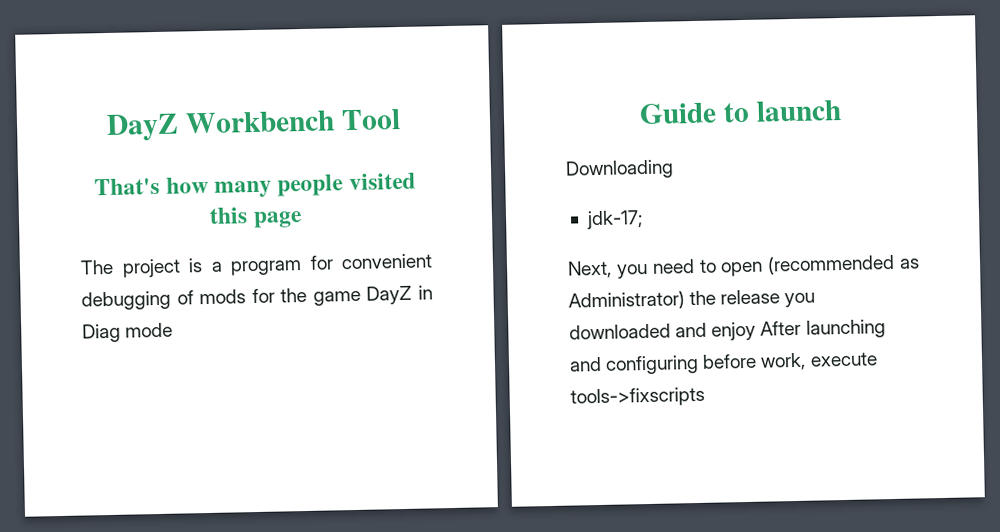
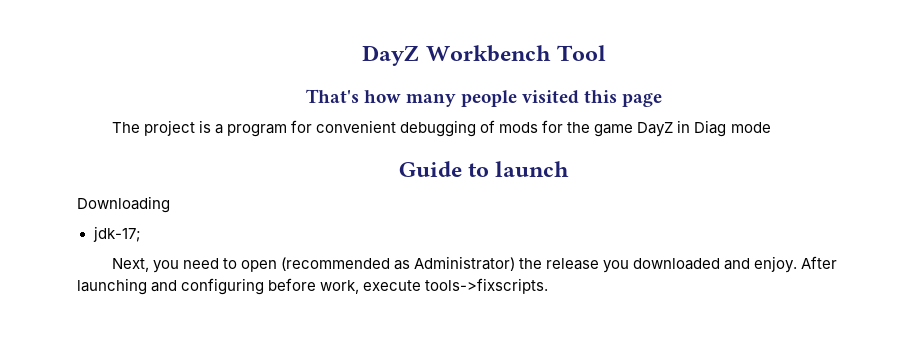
- Next, you need to open (recommended as Administrator) the release you downloaded and enjoy After launching and configuring before work, execute tools->fixscripts
+ Next, you need to open (recommended as Administrator) the release you downloaded and enjoy. After launching and configuring before work, execute tools->fixscripts.

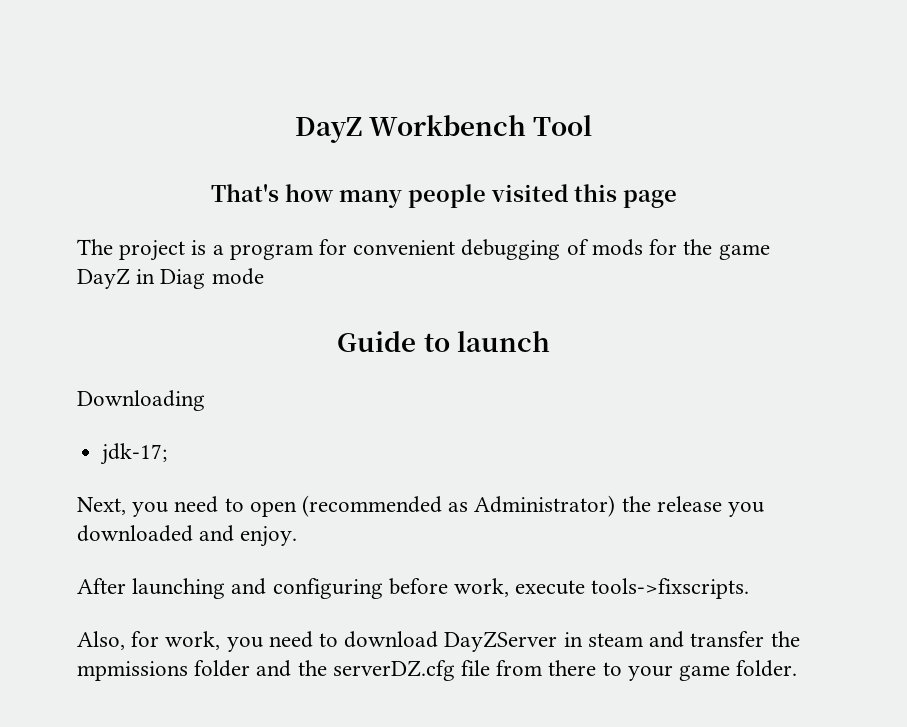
- Next, you need to open (recommended as Administrator) the release you downloaded and enjoy. After launching and configuring before work, execute tools->fixscripts.
+ Next, you need to open (recommended as Administrator) the release you downloaded and enjoy.
+ After launching and configuring before work, execute tools->fixscripts.
+ Also, for work, you need to download DayZServer in steam and transfer the mpmissions folder and the serverDZ.cfg file from there to your game folder.

